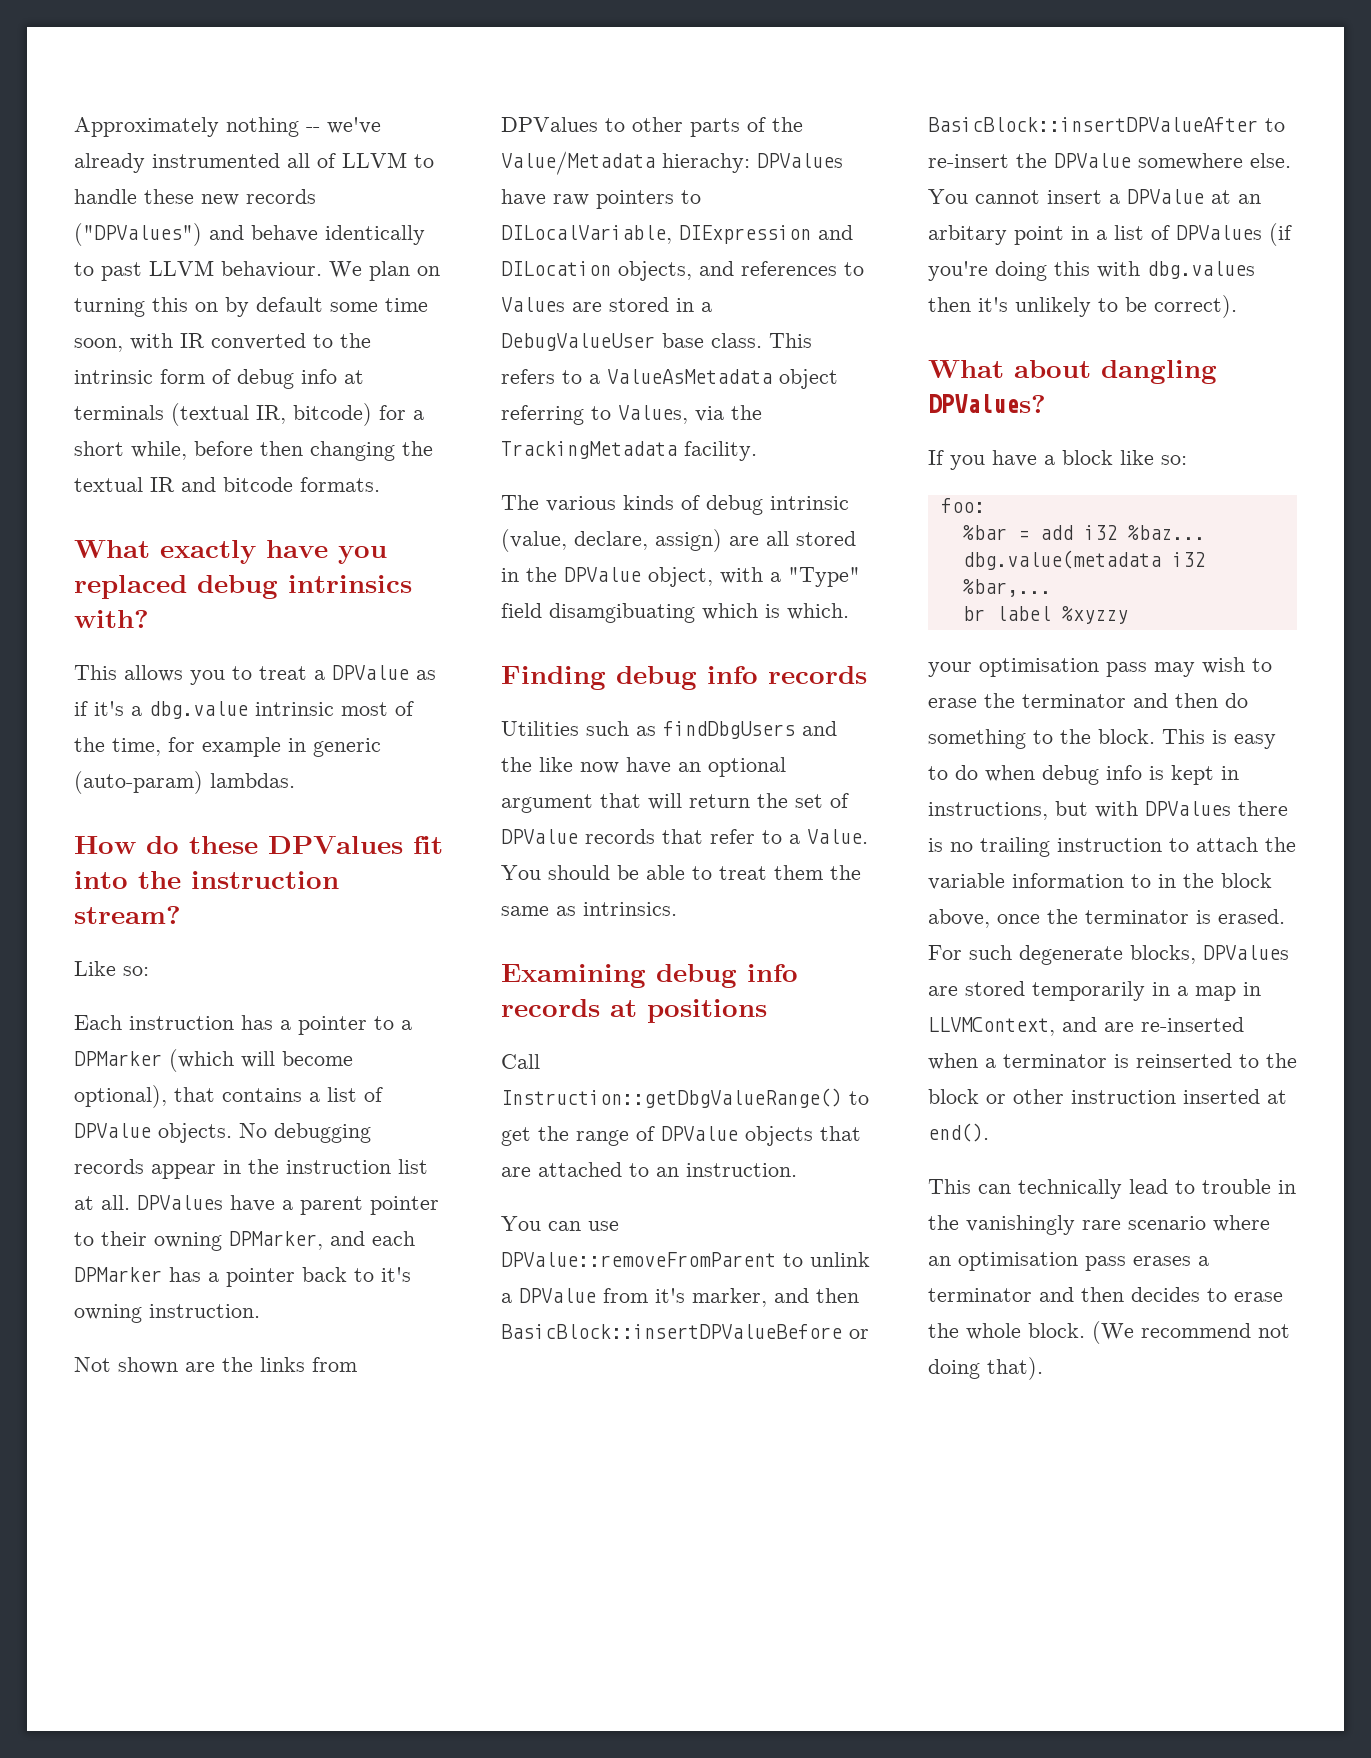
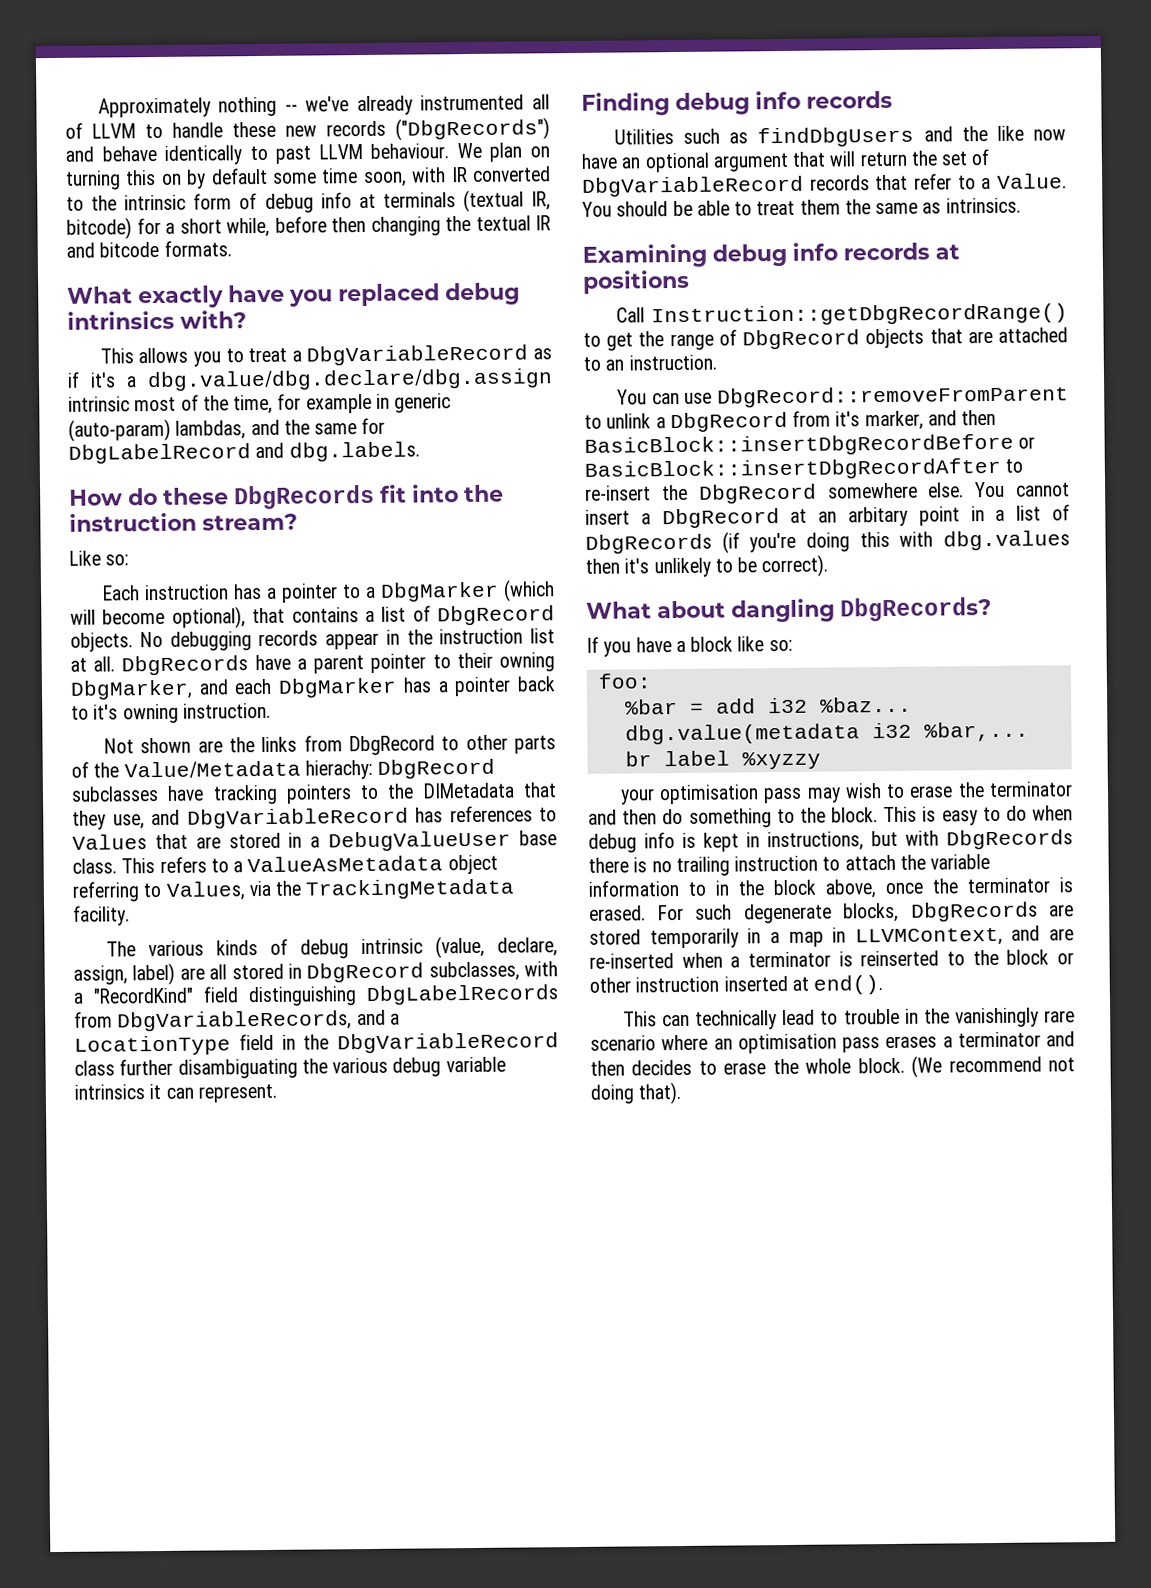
- Approximately nothing -- we've already instrumented all of LLVM to handle these new records ("DPValues") and behave identically to past LLVM behaviour.
+ Approximately nothing -- we've already instrumented all of LLVM to handle these new records ("DbgRecords") and behave identically to past LLVM behaviour.
- This allows you to treat a DPValue as if it's a dbg.value intrinsic most of the time, for example in generic (auto-param) lambdas.
+ This allows you to treat a DbgVariableRecord as if it's a dbg.value/dbg.declare/dbg.assign intrinsic most of the time, for example in generic (auto-param) lambdas, and the same for DbgLabelRecord and dbg.labels.
- How do these DPValues fit into the instruction stream?
+ How do these DbgRecords fit into the instruction stream?
- Each instruction has a pointer to a DPMarker (which will become optional), that contains a list of DPValue objects.
+ Each instruction has a pointer to a DbgMarker (which will become optional), that contains a list of DbgRecord objects.
- DPValues have a parent pointer to their owning DPMarker, and each DPMarker has a pointer back to it's owning instruction.
+ DbgRecords have a parent pointer to their owning DbgMarker, and each DbgMarker has a pointer back to it's owning instruction.
- Not shown are the links from DPValues to other parts of the Value/Metadata hierachy: DPValues have raw pointers to DILocalVariable, DIExpression and DILocation objects, and references to Values are stored in a DebugValueUser base class.
+ Not shown are the links from DbgRecord to other parts of the Value/Metadata hierachy: DbgRecord subclasses have tracking pointers to the DIMetadata that they use, and DbgVariableRecord has references to Values that are stored in a DebugValueUser base class.
- The various kinds of debug intrinsic (value, declare, assign) are all stored in the DPValue object, with a "Type" field disamgibuating which is which.
+ The various kinds of debug intrinsic (value, declare, assign, label) are all stored in DbgRecord subclasses, with a "RecordKind" field distinguishing DbgLabelRecords from DbgVariableRecords, and a LocationType field in the DbgVariableRecord class further disambiguating the various debug variable intrinsics it can represent.
- Utilities such as findDbgUsers and the like now have an optional argument that will return the set of DPValue records that refer to a Value.
+ Utilities such as findDbgUsers and the like now have an optional argument that will return the set of DbgVariableRecord records that refer to a Value.
- Call Instruction::getDbgValueRange() to get the range of DPValue objects that are attached to an instruction.
+ Call Instruction::getDbgRecordRange() to get the range of DbgRecord objects that are attached to an instruction.
- You can use DPValue::removeFromParent to unlink a DPValue from it's marker, and then BasicBlock::insertDPValueBefore or BasicBlock::insertDPValueAfter to re-insert the DPValue somewhere else.
+ You can use DbgRecord::removeFromParent to unlink a DbgRecord from it's marker, and then BasicBlock::insertDbgRecordBefore or BasicBlock::insertDbgRecordAfter to re-insert the DbgRecord somewhere else.
- You cannot insert a DPValue at an arbitary point in a list of DPValues (if you're doing this with dbg.values then it's unlikely to be correct).
+ You cannot insert a DbgRecord at an arbitary point in a list of DbgRecords (if you're doing this with dbg.values then it's unlikely to be correct).
- What about dangling DPValues?
+ What about dangling DbgRecords?
- This is easy to do when debug info is kept in instructions, but with DPValues there is no trailing instruction to attach the variable information to in the block above, once the terminator is erased.
+ This is easy to do when debug info is kept in instructions, but with DbgRecords there is no trailing instruction to attach the variable information to in the block above, once the terminator is erased.
- For such degenerate blocks, DPValues are stored temporarily in a map in LLVMContext, and are re-inserted when a terminator is reinserted to the block or other instruction inserted at end().
+ For such degenerate blocks, DbgRecords are stored temporarily in a map in LLVMContext, and are re-inserted when a terminator is reinserted to the block or other instruction inserted at end().

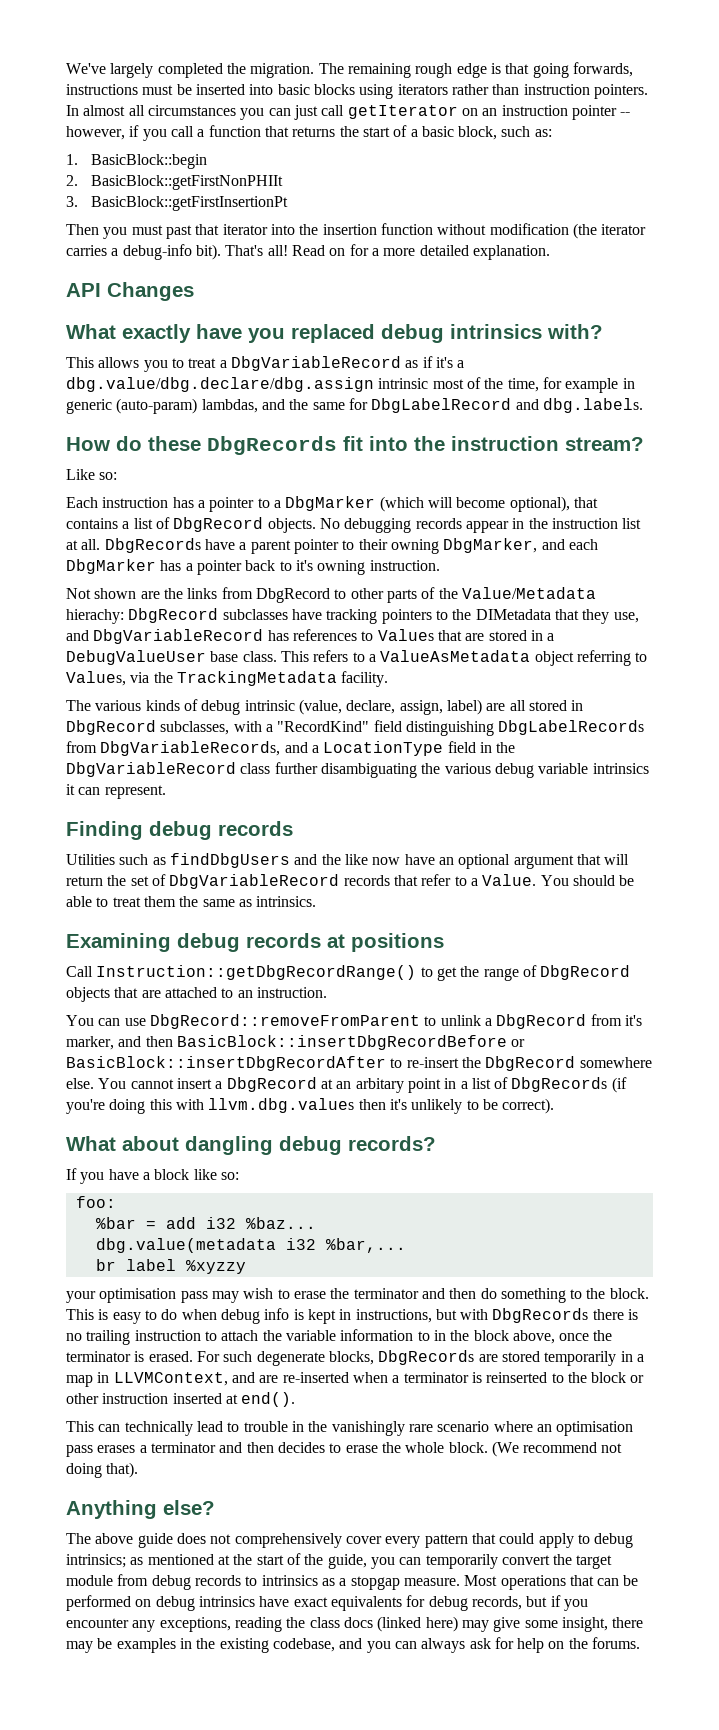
- Approximately nothing -- we've already instrumented all of LLVM to handle these new records ("DbgRecords") and behave identically to past LLVM behaviour. We plan on turning this on by default some time soon, with IR converted to the intrinsic form of debug info at terminals (textual IR, bitcode) for a short while, before then changing the textual IR and bitcode formats.
+ We've largely completed the migration. The remaining rough edge is that going forwards, instructions must be inserted into basic blocks using iterators rather than instruction pointers. In almost all circumstances you can just call getIterator on an instruction pointer -- however, if you call a function that returns the start of a basic block, such as:
+ 1. BasicBlock::begin
+ 2. BasicBlock::getFirstNonPHIIt
+ 3. BasicBlock::getFirstInsertionPt
+ Then you must past that iterator into the insertion function without modification (the iterator carries a debug-info bit). That's all! Read on for a more detailed explanation.
+ API Changes
- Finding debug info records
+ Finding debug records
- Examining debug info records at positions
+ Examining debug records at positions
- You cannot insert a DbgRecord at an arbitary point in a list of DbgRecords (if you're doing this with dbg.values then it's unlikely to be correct).
+ You cannot insert a DbgRecord at an arbitary point in a list of DbgRecords (if you're doing this with llvm.dbg.values then it's unlikely to be correct).
- What about dangling DbgRecords?
+ What about dangling debug records?
+ Anything else?
+ The above guide does not comprehensively cover every pattern that could apply to debug intrinsics; as mentioned at the start of the guide, you can temporarily convert the target module from debug records to intrinsics as a stopgap measure. Most operations that can be performed on debug intrinsics have exact equivalents for debug records, but if you encounter any exceptions, reading the class docs (linked here) may give some insight, there may be examples in the existing codebase, and you can always ask for help on the forums.

